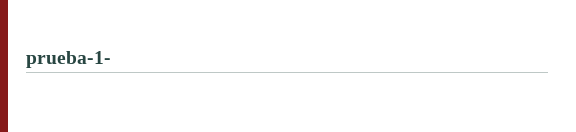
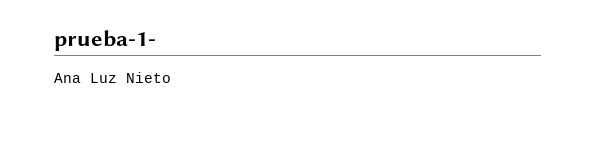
+ Ana Luz Nieto

